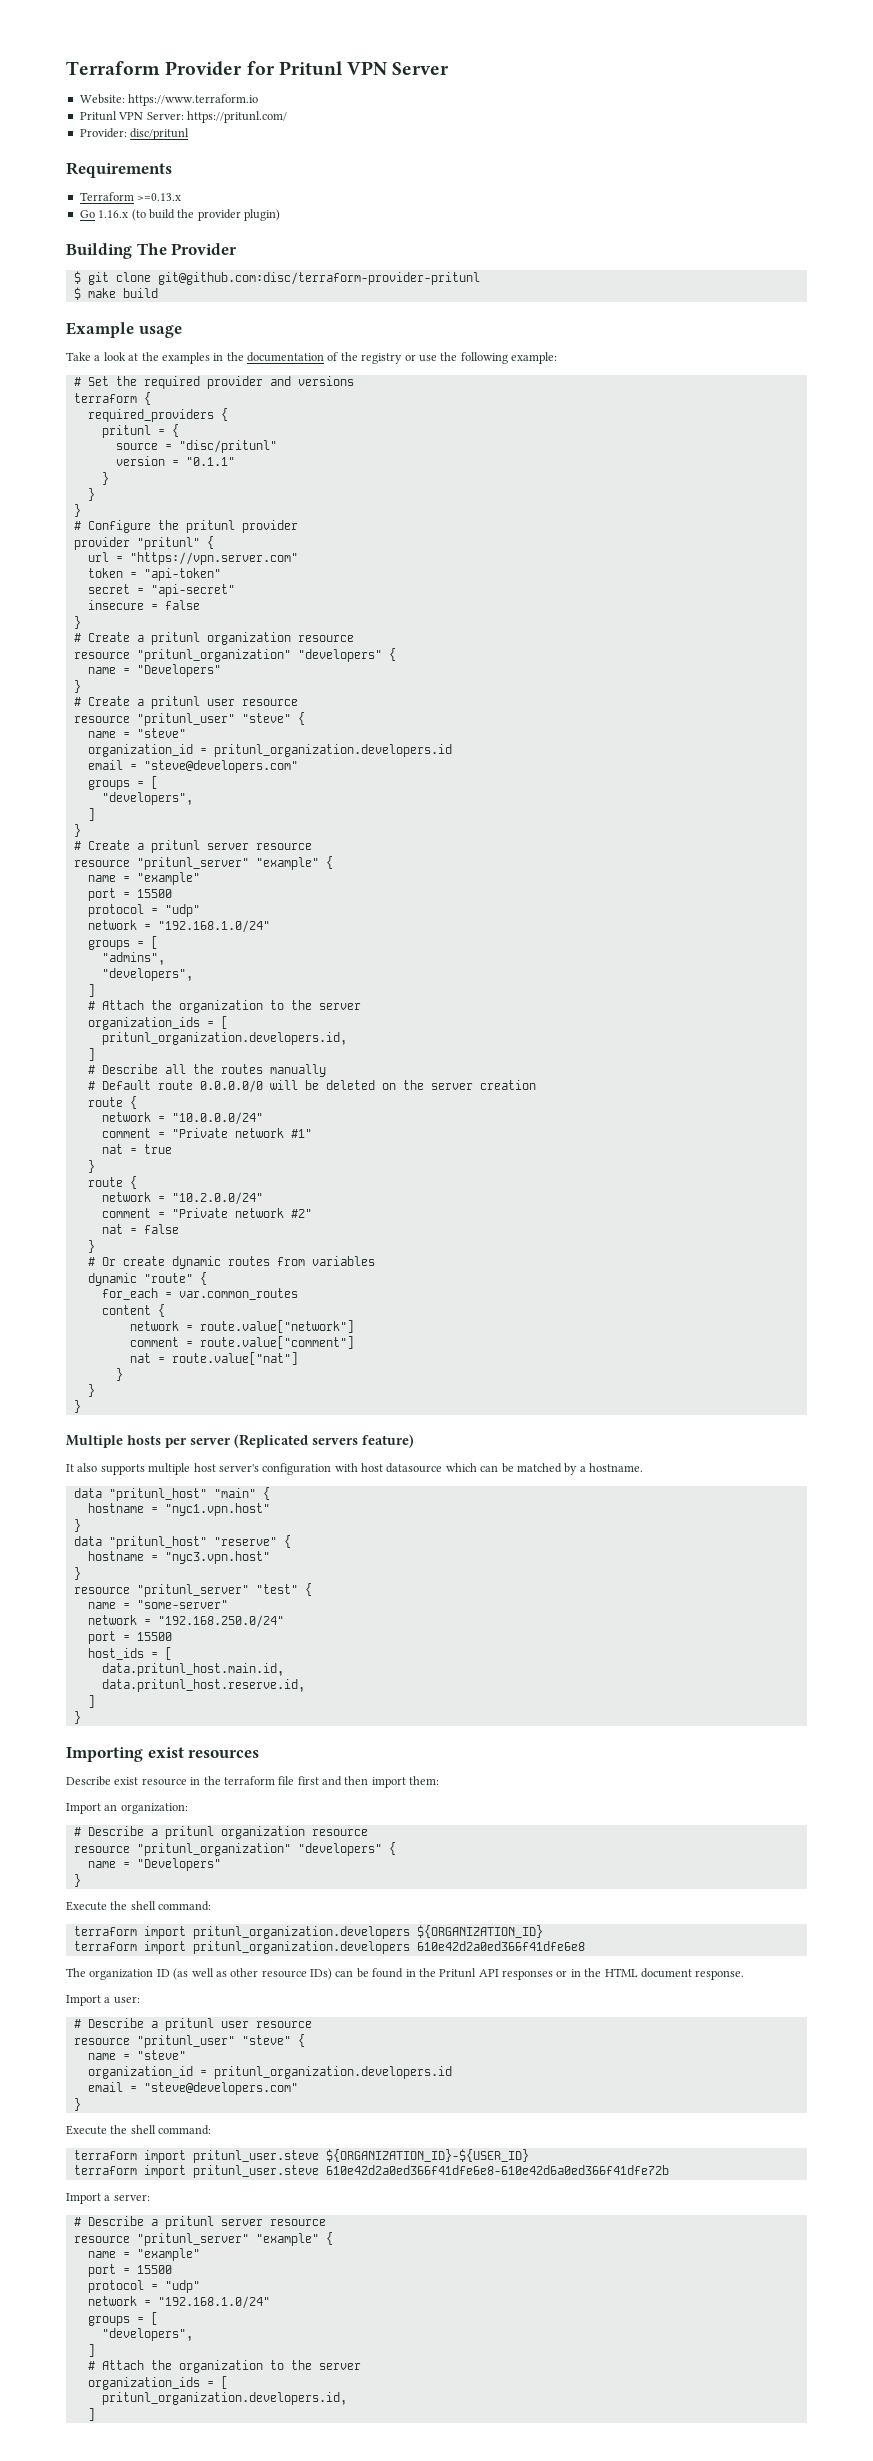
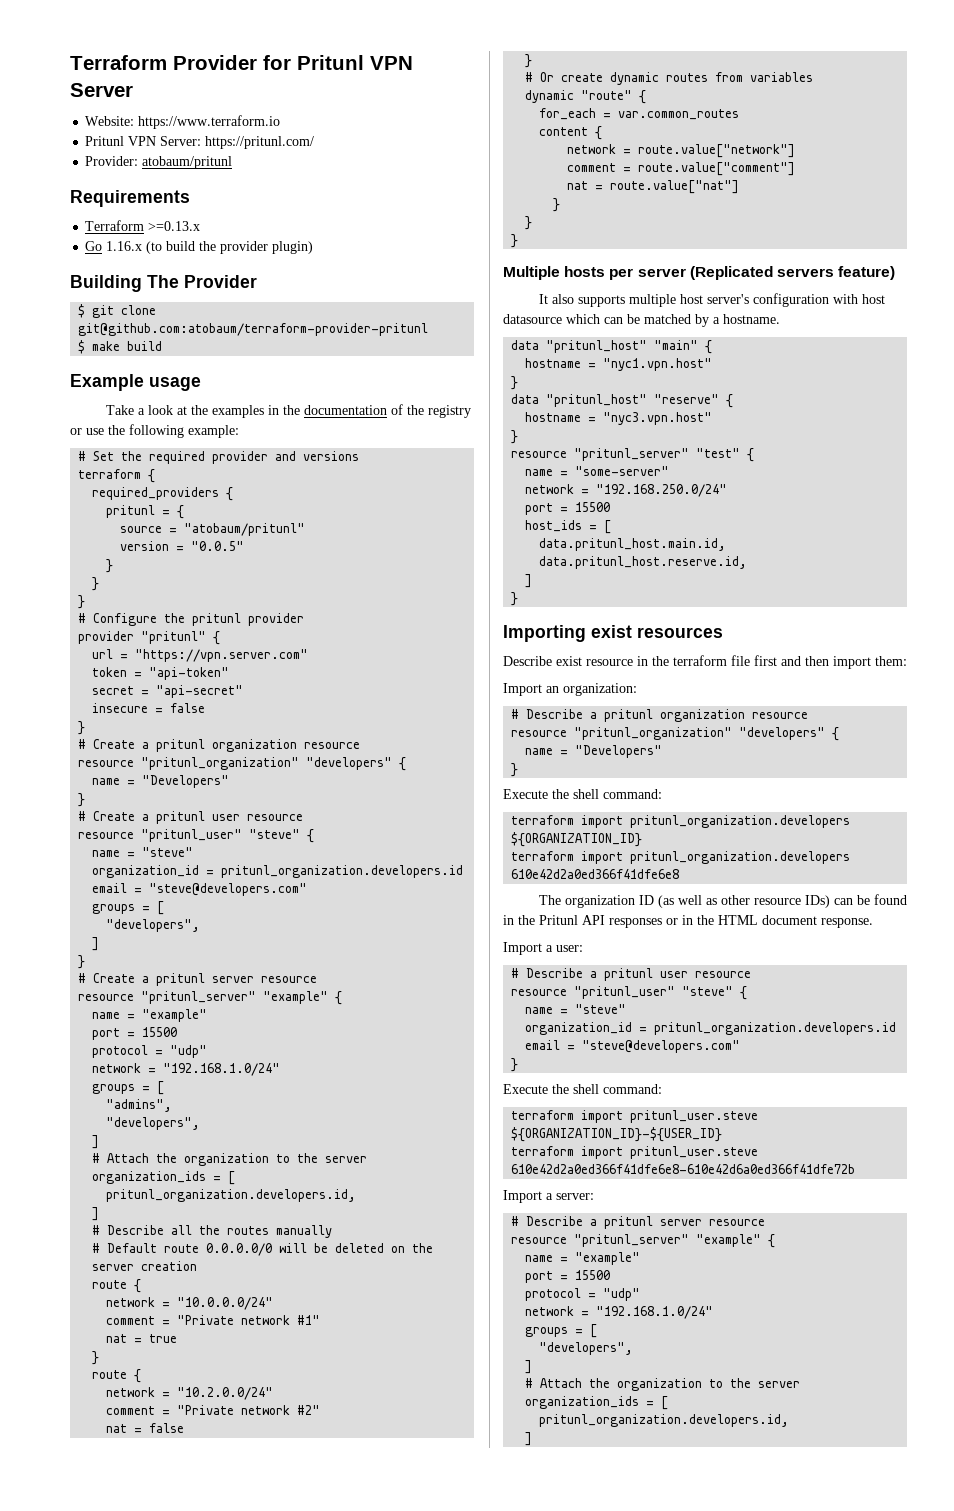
- Provider: disc/pritunl
+ Provider: atobaum/pritunl
- $ git clone git@github.com:disc/terraform-provider-pritunl
+ $ git clone git@github.com:atobaum/terraform-provider-pritunl
- source = "disc/pritunl"
+ source = "atobaum/pritunl"
- version = "0.1.1"
+ version = "0.0.5"

